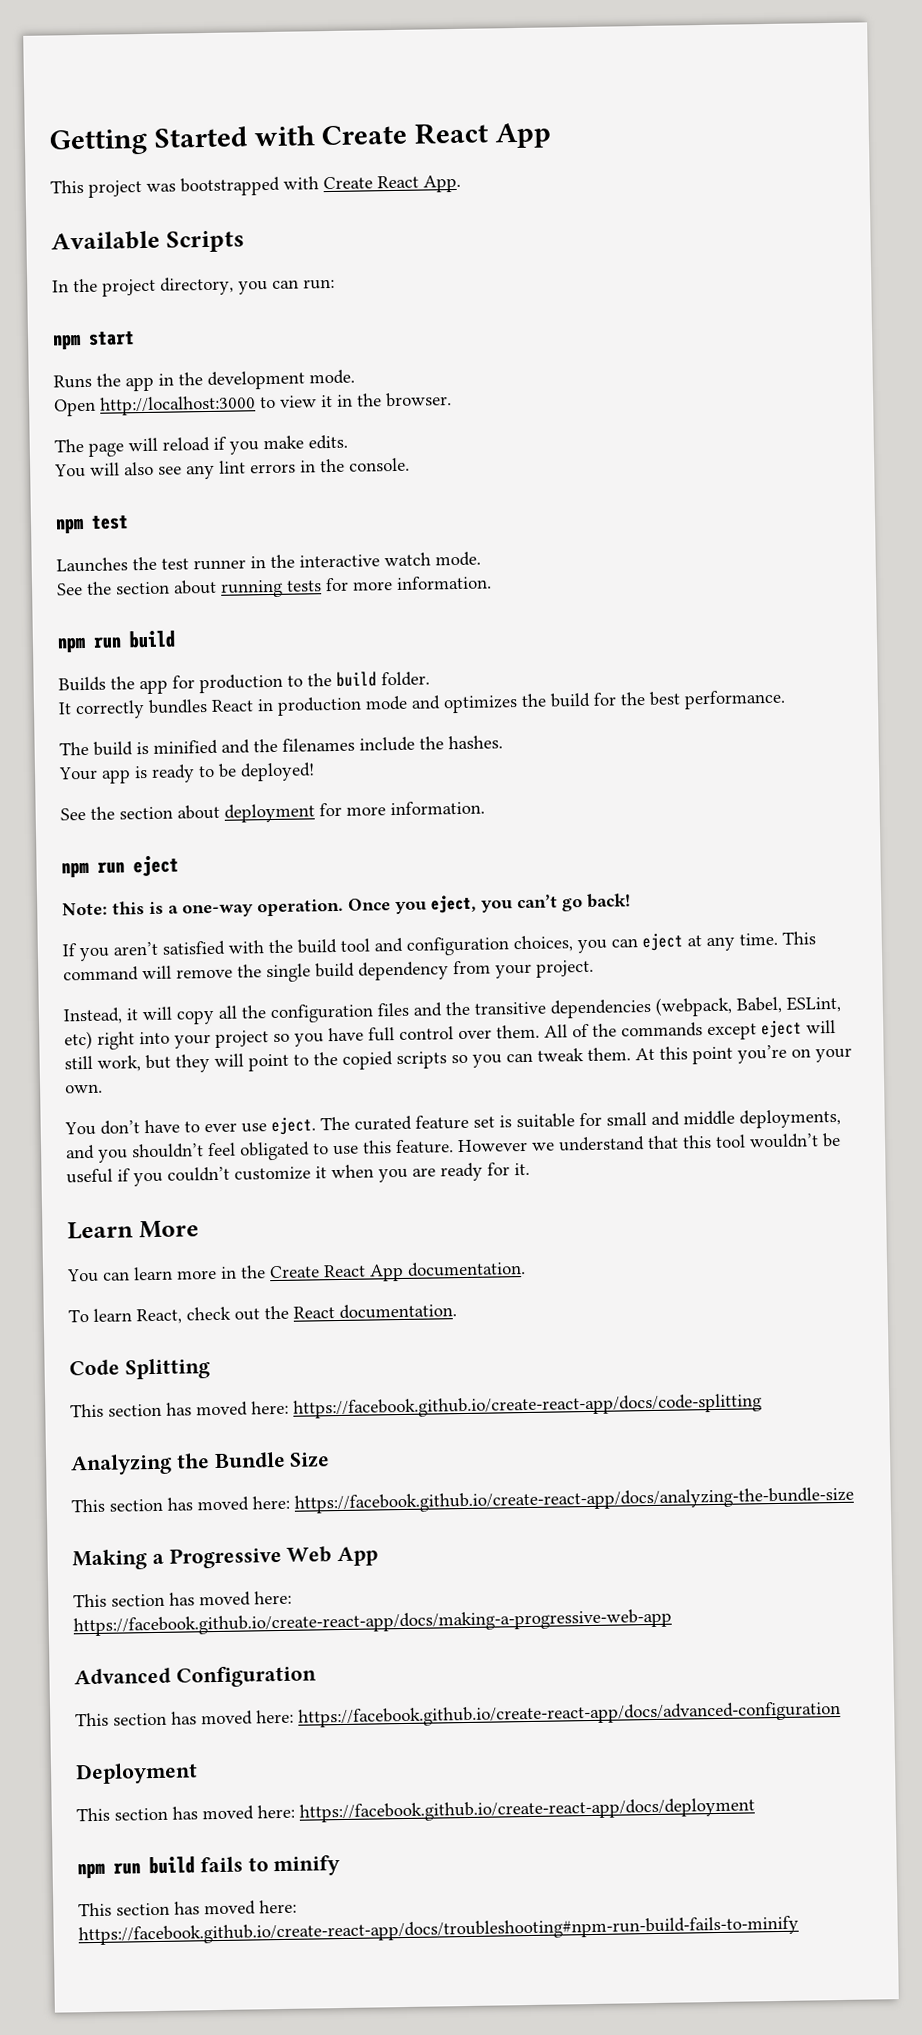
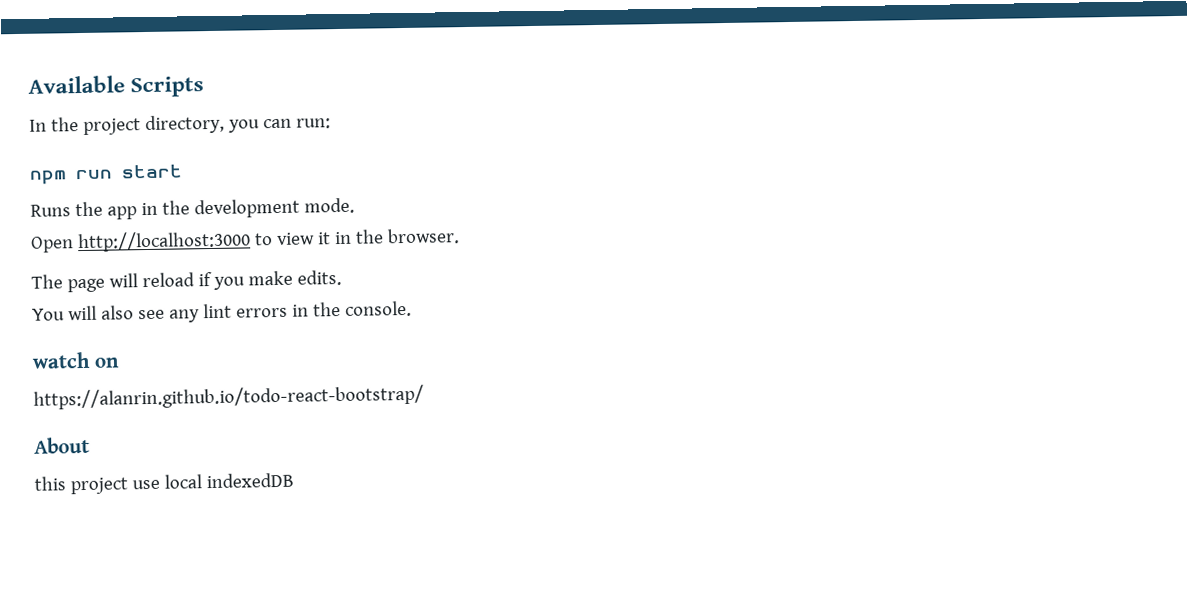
- Getting Started with Create React App
- This project was bootstrapped with Create React App.
- npm start
+ npm run start
- npm test
- Launches the test runner in the interactive watch mode.
- See the section about running tests for more information.
- npm run build
- Builds the app for production to the build folder.
- It correctly bundles React in production mode and optimizes the build for the best performance.
- The build is minified and the filenames include the hashes.
- Your app is ready to be deployed!
- See the section about deployment for more information.
- npm run eject
- Note: this is a one-way operation. Once you eject, you can’t go back!
- If you aren’t satisfied with the build tool and configuration choices, you can eject at any time. This command will remove the single build dependency from your project.
- Instead, it will copy all the configuration files and the transitive dependencies (webpack, Babel, ESLint, etc) right into your project so you have full control over them. All of the commands except eject will still work, but they will point to the copied scripts so you can tweak them. At this point you’re on your own.
- You don’t have to ever use eject. The curated feature set is suitable for small and middle deployments, and you shouldn’t feel obligated to use this feature. However we understand that this tool wouldn’t be useful if you couldn’t customize it when you are ready for it.
- Learn More
- You can learn more in the Create React App documentation.
- To learn React, check out the React documentation.
- Code Splitting
- This section has moved here: https://facebook.github.io/create-react-app/docs/code-splitting
- Analyzing the Bundle Size
- This section has moved here: https://facebook.github.io/create-react-app/docs/analyzing-the-bundle-size
- Making a Progressive Web App
- This section has moved here: https://facebook.github.io/create-react-app/docs/making-a-progressive-web-app
- Advanced Configuration
- This section has moved here: https://facebook.github.io/create-react-app/docs/advanced-configuration
- Deployment
- This section has moved here: https://facebook.github.io/create-react-app/docs/deployment
- npm run build fails to minify
- This section has moved here: https://facebook.github.io/create-react-app/docs/troubleshooting#npm-run-build-fails-to-minify
+ watch on
+ https://alanrin.github.io/todo-react-bootstrap/
+ About
+ this project use local indexedDB

